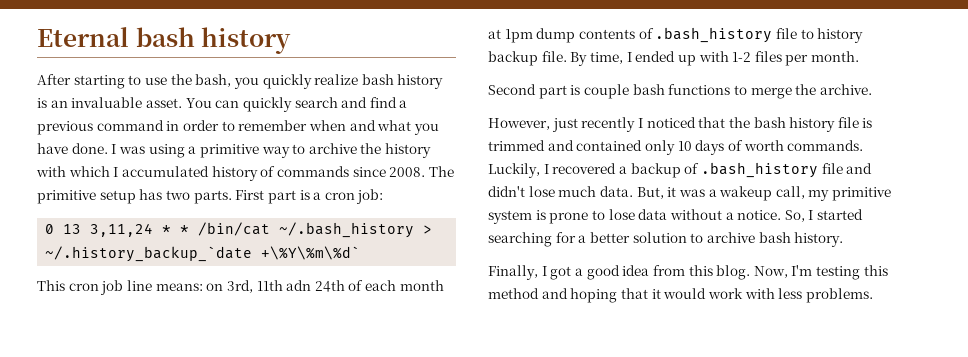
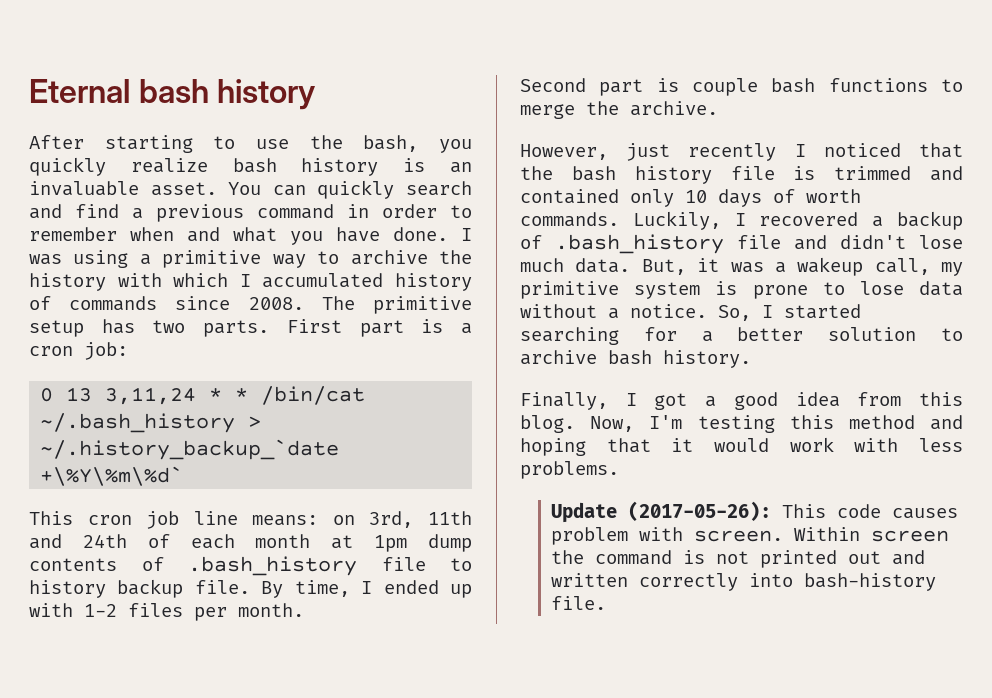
- This cron job line means: on 3rd, 11th adn 24th of each month at 1pm dump contents of .bash_history file to history backup file.
+ This cron job line means: on 3rd, 11th and 24th of each month at 1pm dump contents of .bash_history file to history backup file.
+ Update (2017-05-26): This code causes problem with screen. Within screen the command is not printed out and written correctly into bash-history file.

